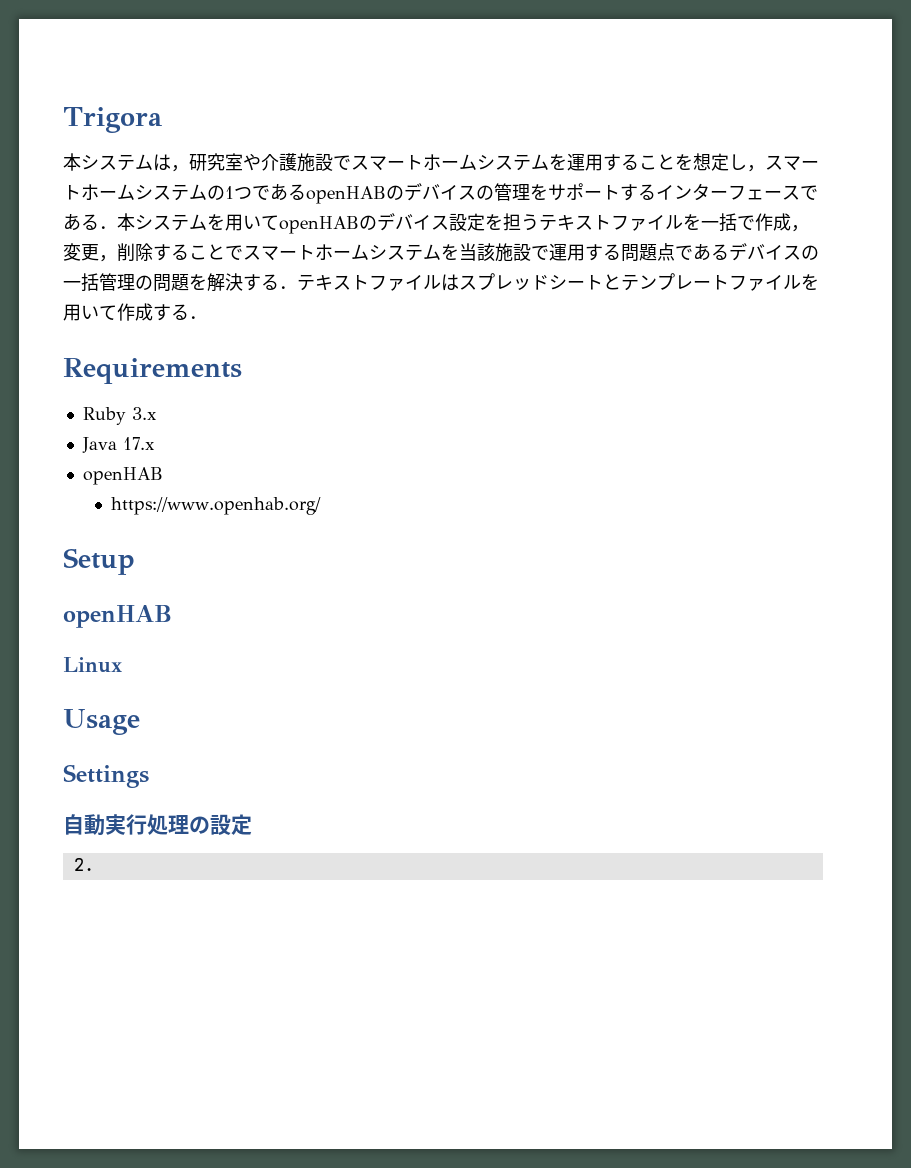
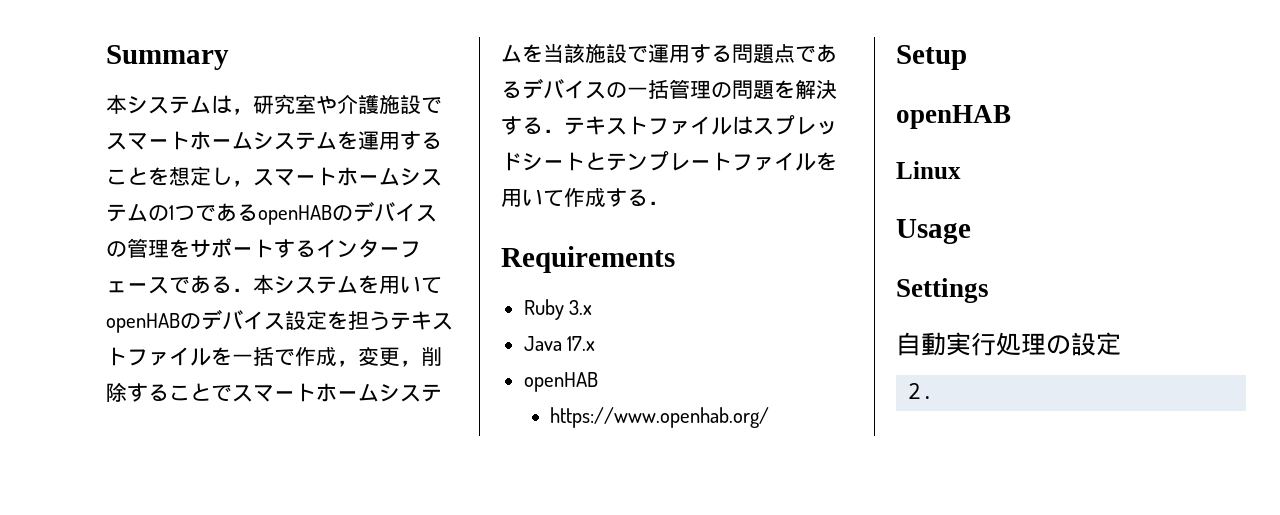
- Trigora
+ Summary

